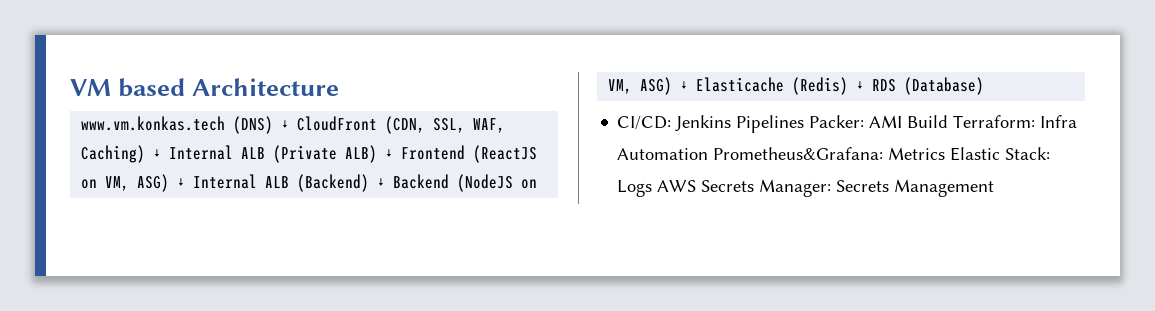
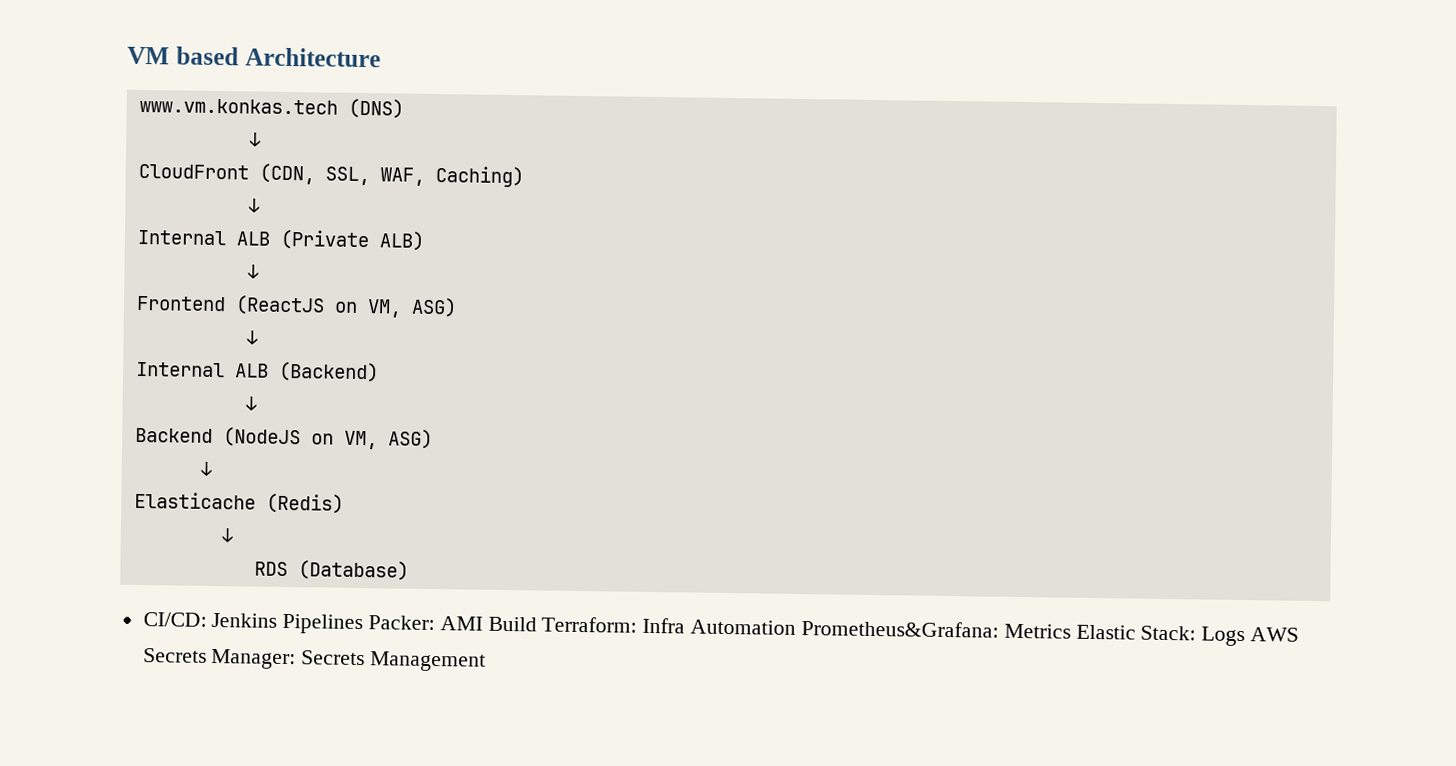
- www.vm.konkas.tech (DNS) ↓ CloudFront (CDN, SSL, WAF, Caching) ↓ Internal ALB (Private ALB) ↓ Frontend (ReactJS on VM, ASG) ↓ Internal ALB (Backend) ↓ Backend (NodeJS on VM, ASG) ↓ Elasticache (Redis) ↓ RDS (Database)
+ www.vm.konkas.tech (DNS)
+ ↓
+ CloudFront (CDN, SSL, WAF, Caching)
+ ↓
+ Internal ALB (Private ALB)
+ ↓
+ Frontend (ReactJS on VM, ASG)
+ ↓
+ Internal ALB (Backend)
+ ↓
+ Backend (NodeJS on VM, ASG)
+ ↓
+ Elasticache (Redis)
+ ↓
+ RDS (Database)

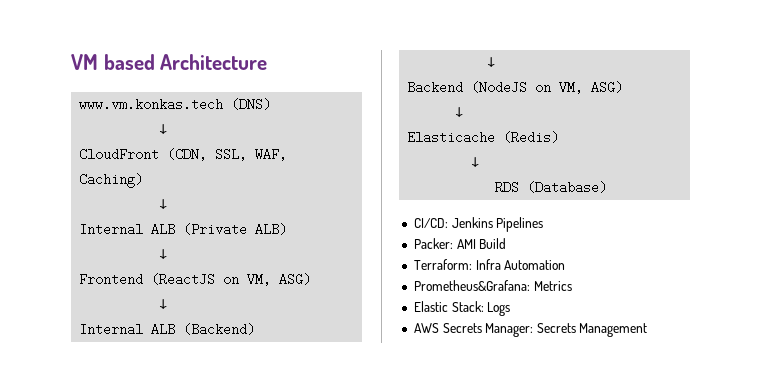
- CI/CD: Jenkins Pipelines Packer: AMI Build Terraform: Infra Automation Prometheus&Grafana: Metrics Elastic Stack: Logs AWS Secrets Manager: Secrets Management
+ CI/CD: Jenkins Pipelines
+ Packer: AMI Build
+ Terraform: Infra Automation
+ Prometheus&Grafana: Metrics
+ Elastic Stack: Logs
+ AWS Secrets Manager: Secrets Management

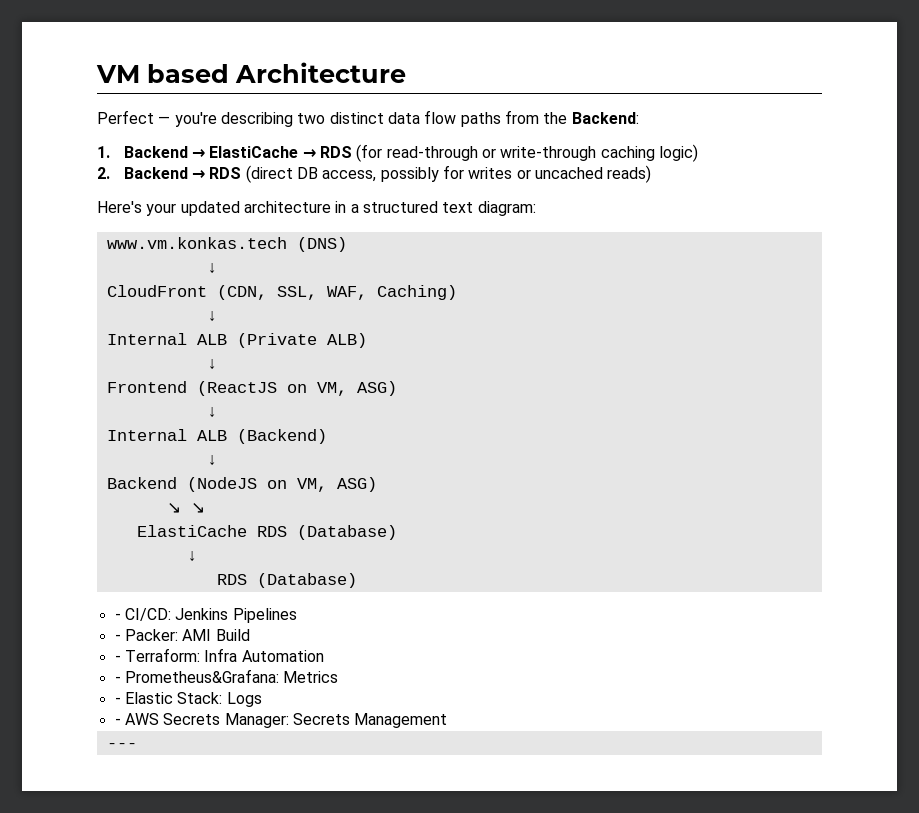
+ Perfect — you're describing two distinct data flow paths from the Backend:
+ 1. Backend → ElastiCache → RDS (for read-through or write-through caching logic)
+ 2. Backend → RDS (direct DB access, possibly for writes or uncached reads)
+ Here's your updated architecture in a structured text diagram:
  Backend (NodeJS on VM, ASG)
- ↓
- Elasticache (Redis)
+ ↘ ↘
+ ElastiCache RDS (Database)
- CI/CD: Jenkins Pipelines
+ - CI/CD: Jenkins Pipelines
- Packer: AMI Build
+ - Packer: AMI Build
- Terraform: Infra Automation
+ - Terraform: Infra Automation
- Prometheus&Grafana: Metrics
+ - Prometheus&Grafana: Metrics
- Elastic Stack: Logs
+ - Elastic Stack: Logs
- AWS Secrets Manager: Secrets Management
+ - AWS Secrets Manager: Secrets Management
+ ---

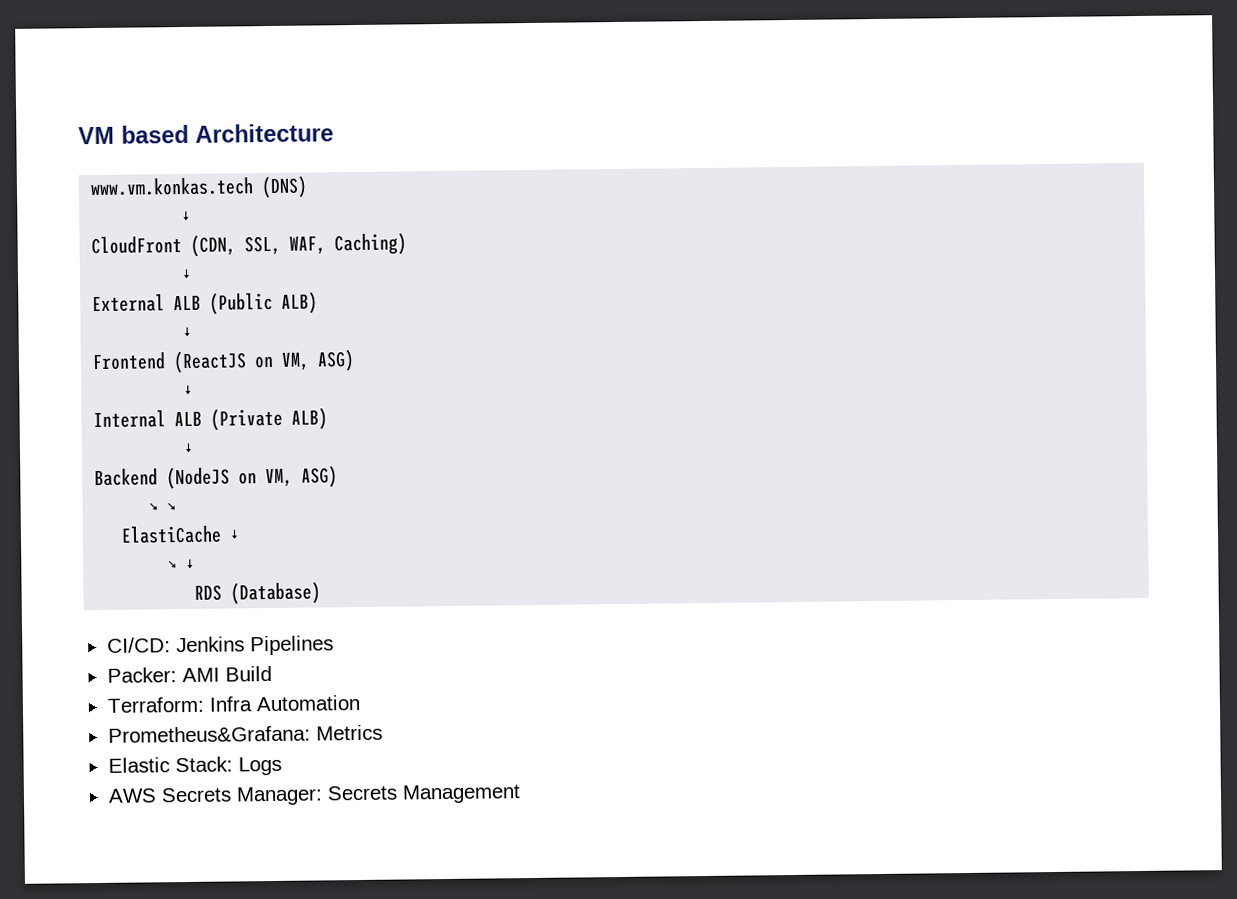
- Perfect — you're describing two distinct data flow paths from the Backend:
- 1. Backend → ElastiCache → RDS (for read-through or write-through caching logic)
- 2. Backend → RDS (direct DB access, possibly for writes or uncached reads)
- Here's your updated architecture in a structured text diagram:
- Internal ALB (Private ALB)
+ External ALB (Public ALB)
- Internal ALB (Backend)
+ Internal ALB (Private ALB)
- ElastiCache RDS (Database)
- ↓
+ ElastiCache ↓
+ ↘ ↓
- - CI/CD: Jenkins Pipelines
+ CI/CD: Jenkins Pipelines
- - Packer: AMI Build
+ Packer: AMI Build
- - Terraform: Infra Automation
+ Terraform: Infra Automation
- - Prometheus&Grafana: Metrics
+ Prometheus&Grafana: Metrics
- - Elastic Stack: Logs
+ Elastic Stack: Logs
- - AWS Secrets Manager: Secrets Management
+ AWS Secrets Manager: Secrets Management
- ---

